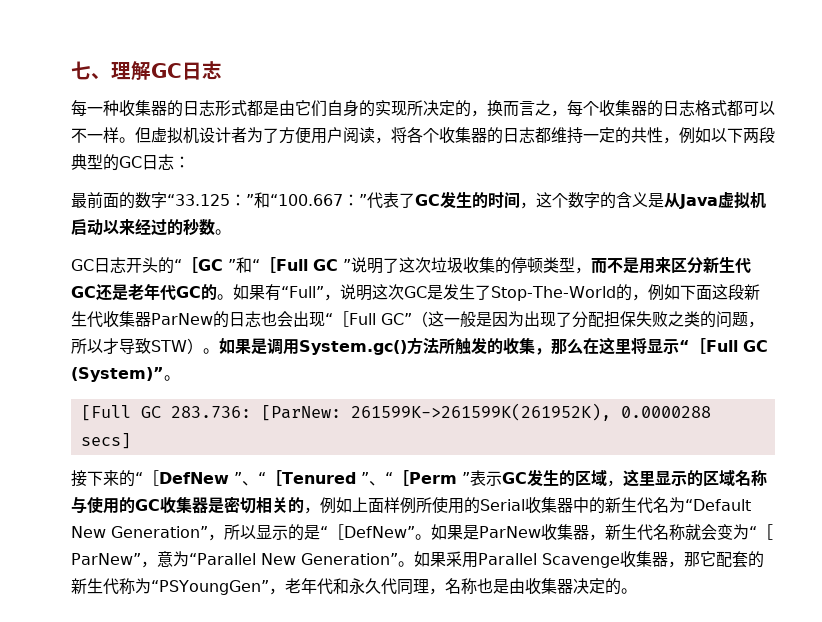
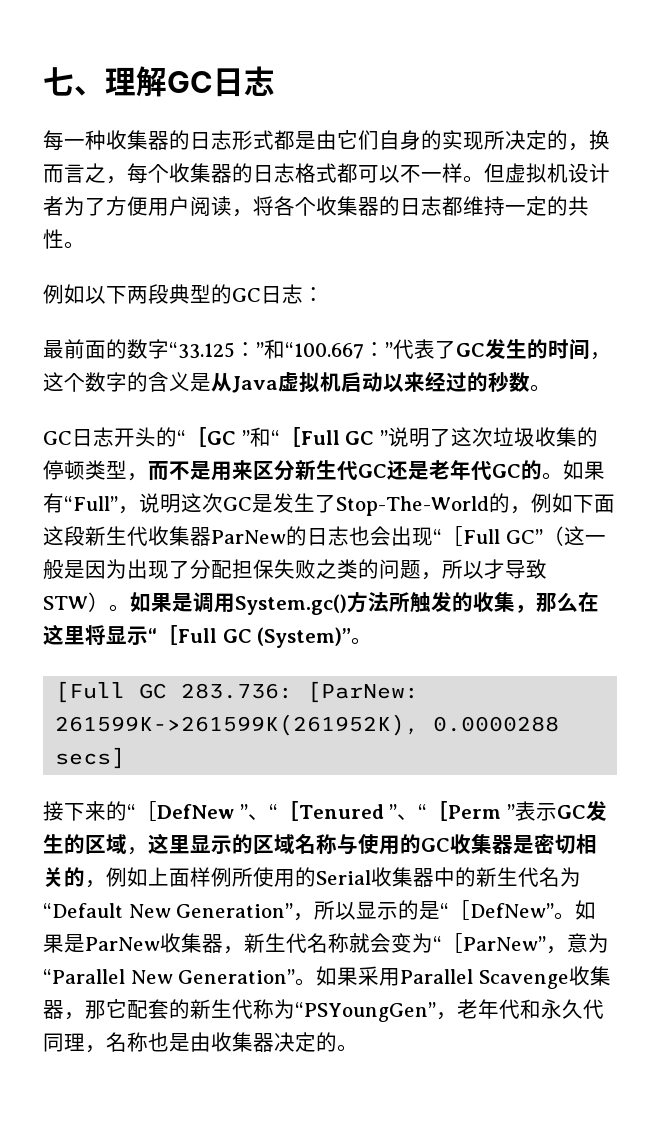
- 但虚拟机设计者为了方便用户阅读，将各个收集器的日志都维持一定的共性，例如以下两段典型的GC日志：
+ 但虚拟机设计者为了方便用户阅读，将各个收集器的日志都维持一定的共性。
+ 例如以下两段典型的GC日志：

